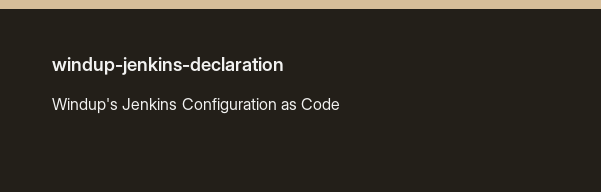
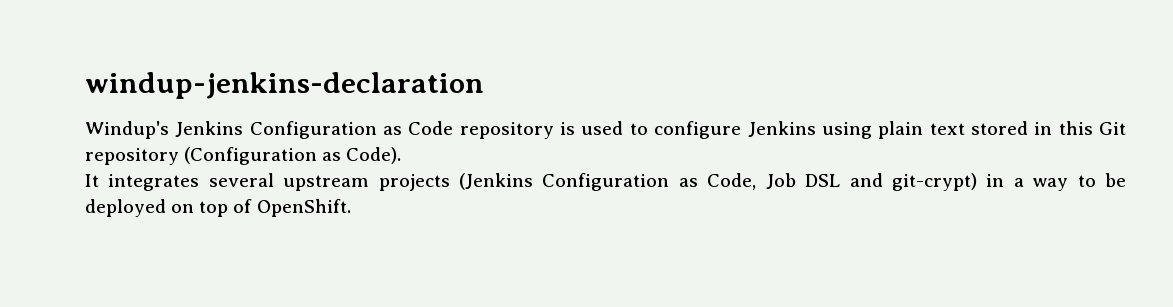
- Windup's Jenkins Configuration as Code
+ Windup's Jenkins Configuration as Code repository is used to configure Jenkins using plain text stored in this Git repository (Configuration as Code).
+ It integrates several upstream projects (Jenkins Configuration as Code, Job DSL and git-crypt) in a way to be deployed on top of OpenShift.

